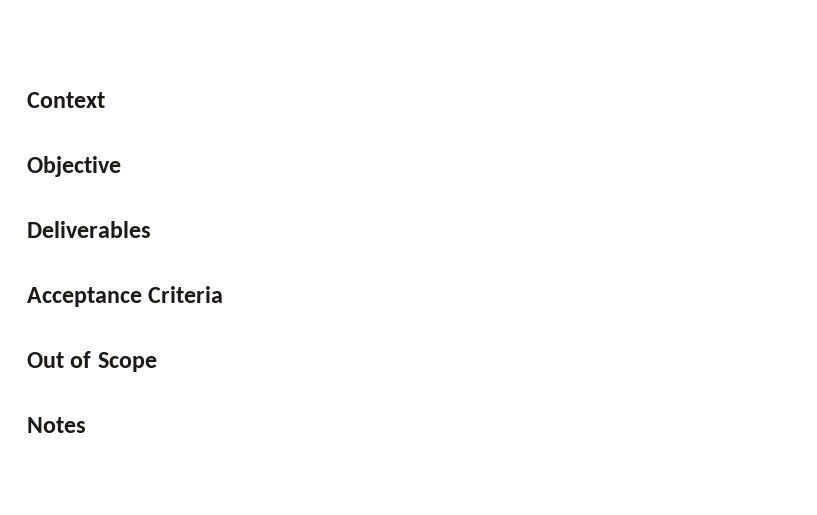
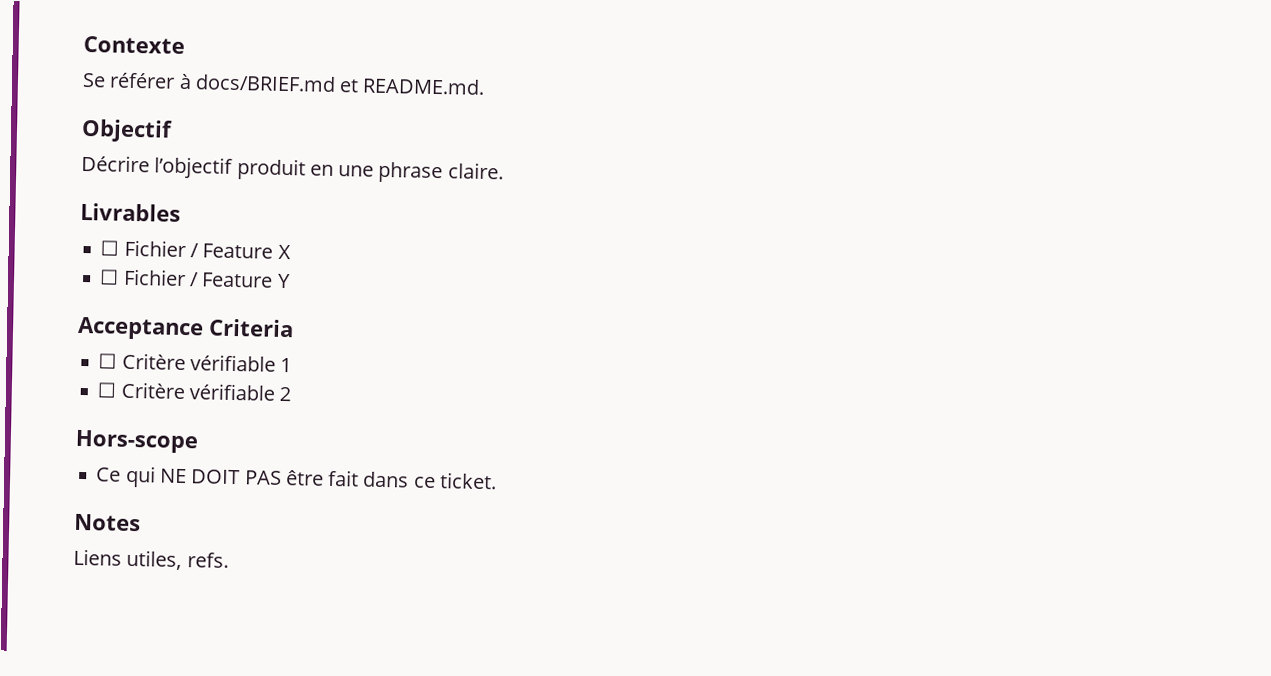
- Context
- Objective
- Deliverables
+ Contexte
+ Se référer à docs/BRIEF.md et README.md.
+ Objectif
+ Décrire l’objectif produit en une phrase claire.
+ Livrables
+ ☐ Fichier / Feature X
+ ☐ Fichier / Feature Y
  Acceptance Criteria
- Out of Scope
+ ☐ Critère vérifiable 1
+ ☐ Critère vérifiable 2
+ Hors-scope
+ Ce qui NE DOIT PAS être fait dans ce ticket.
  Notes
+ Liens utiles, refs.

